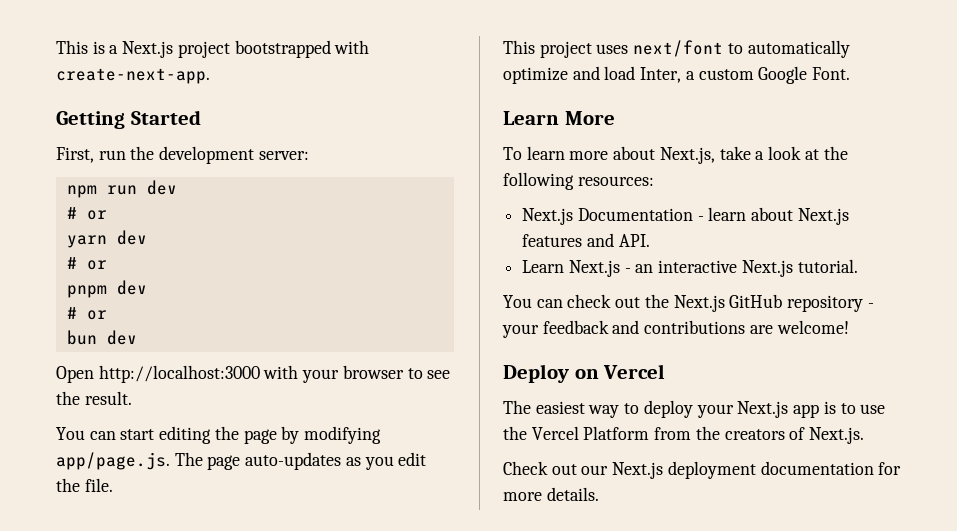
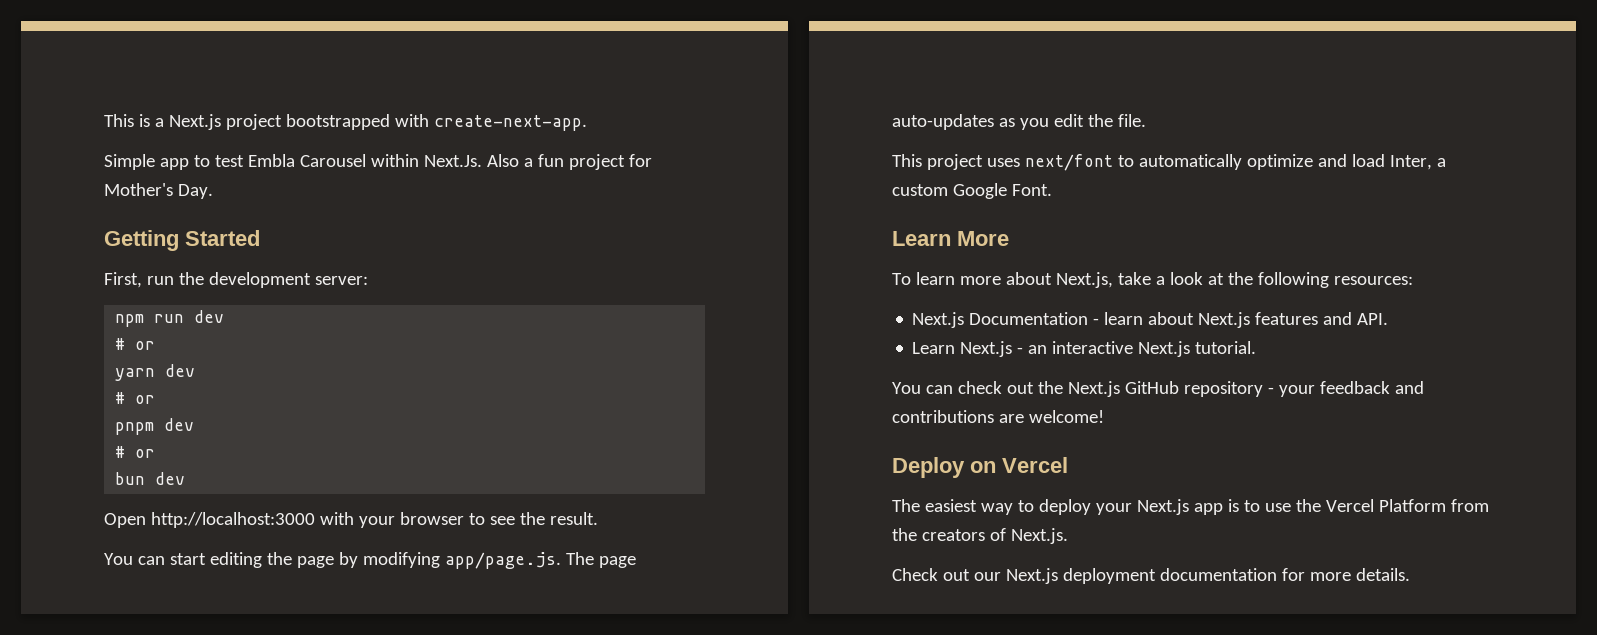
+ Simple app to test Embla Carousel within Next.Js. Also a fun project for Mother's Day.

